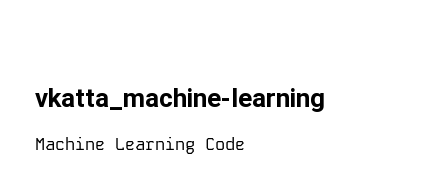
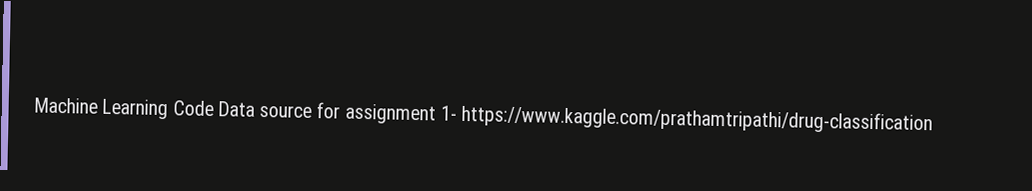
- vkatta_machine-learning
- Machine Learning Code
+ Machine Learning Code Data source for assignment 1- https://www.kaggle.com/prathamtripathi/drug-classification

